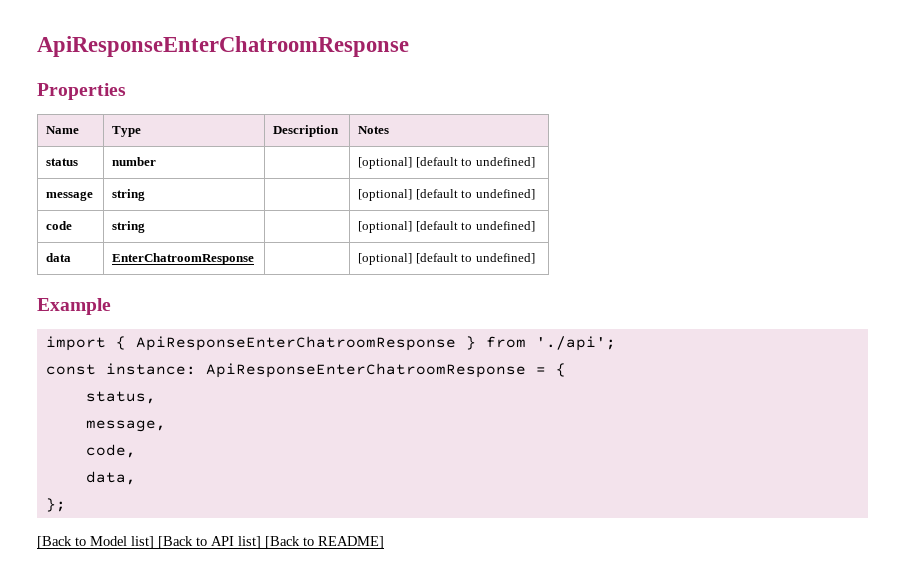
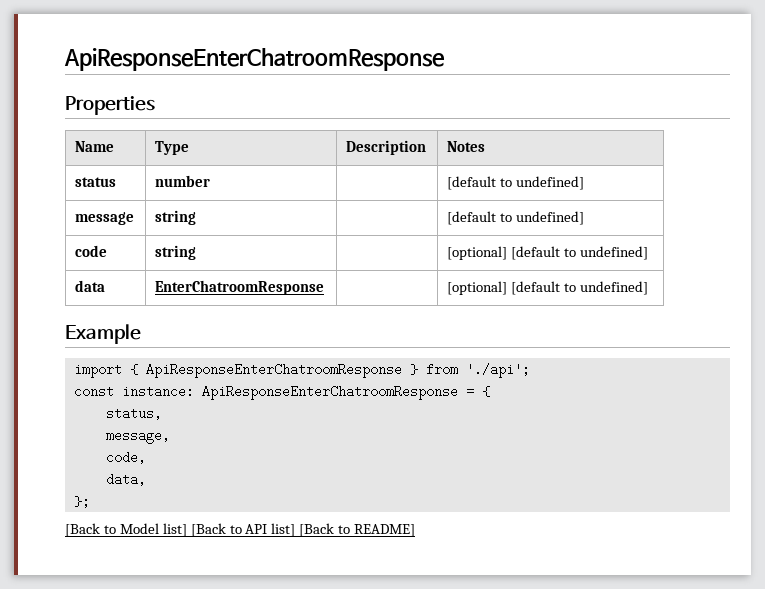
- status | number | | [optional] [default to undefined]
+ status | number | | [default to undefined]
- message | string | | [optional] [default to undefined]
+ message | string | | [default to undefined]

